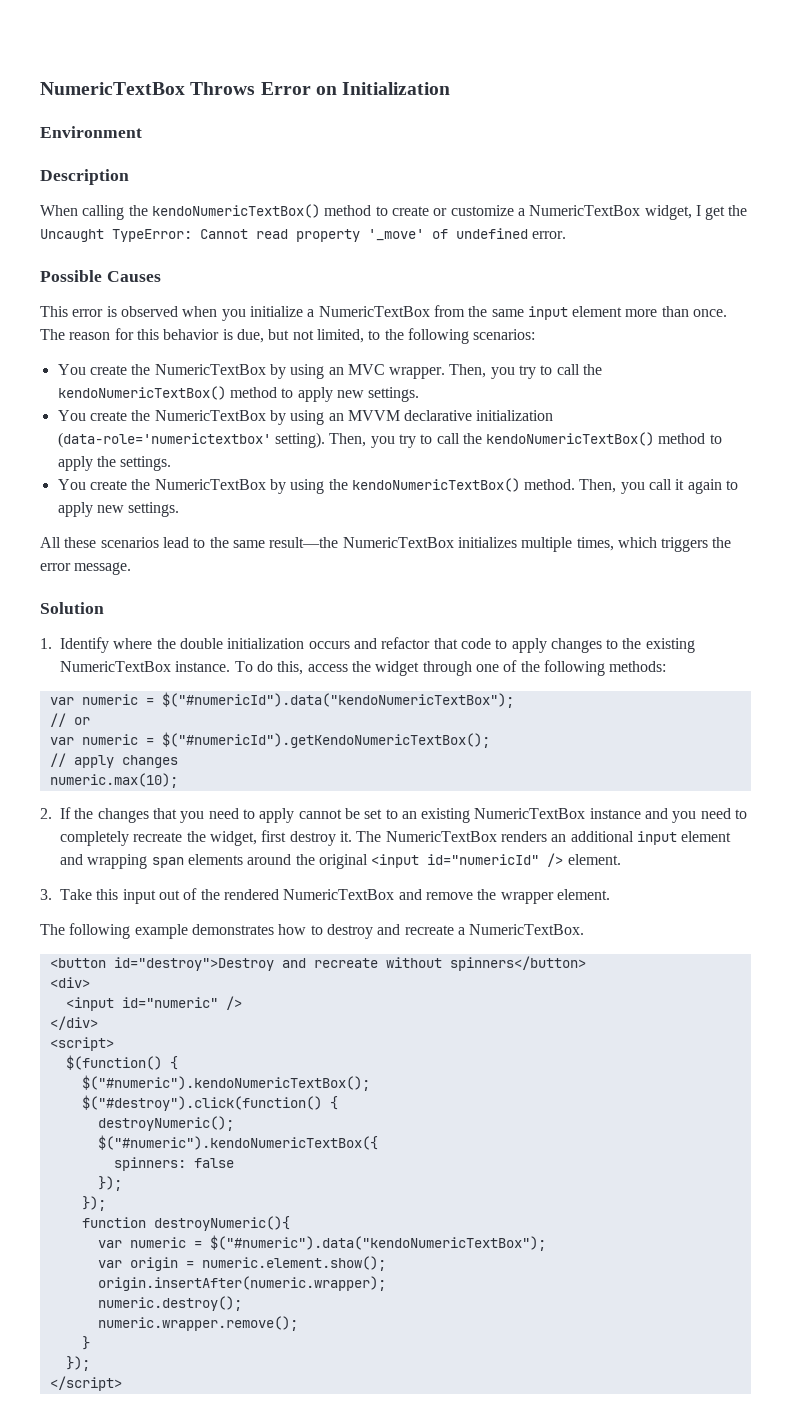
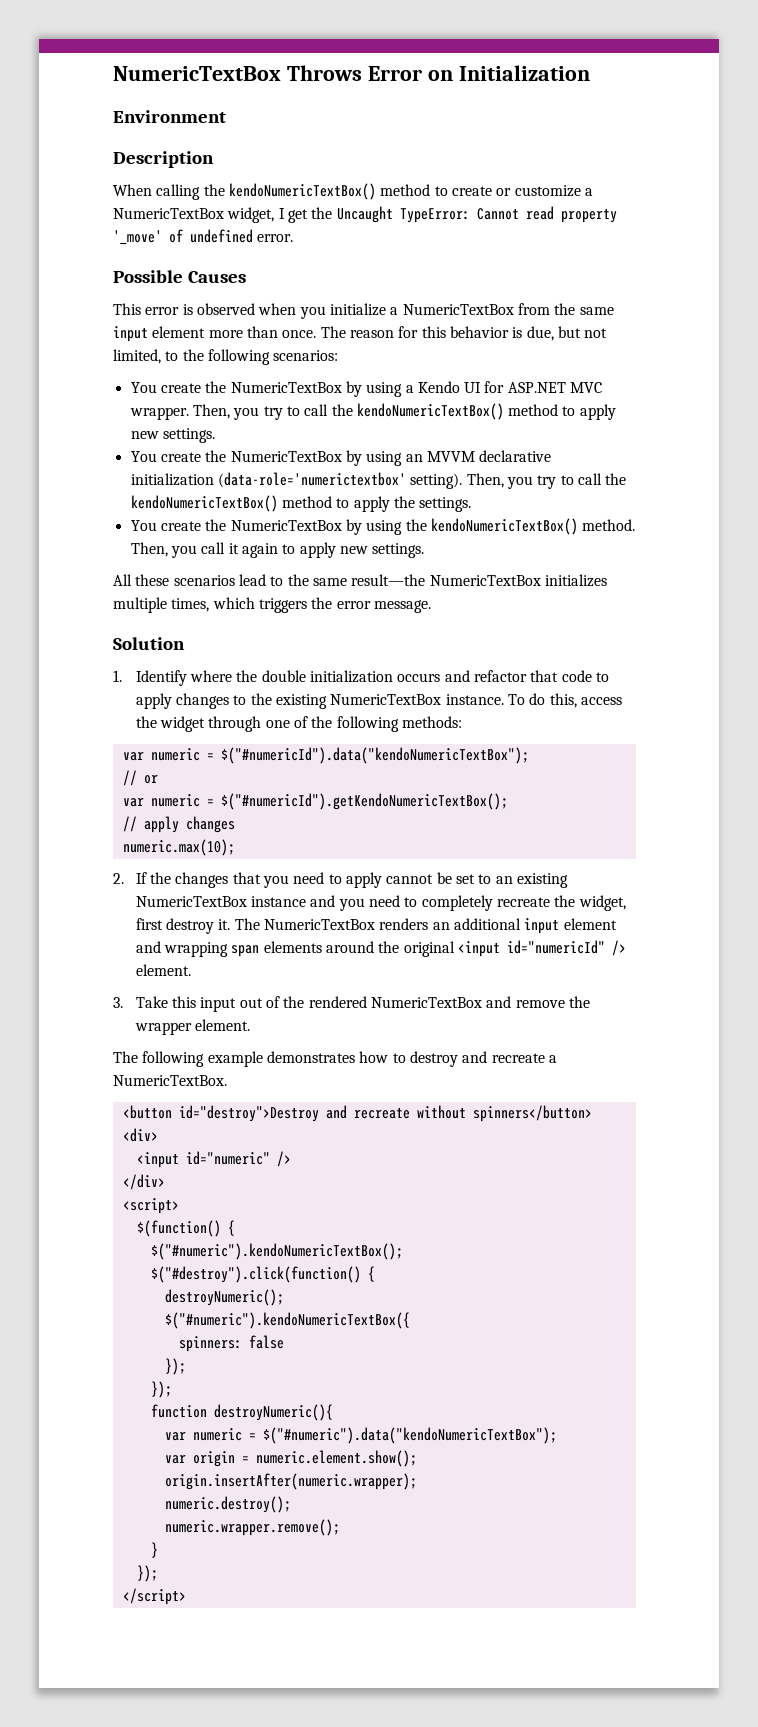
- You create the NumericTextBox by using an MVC wrapper.
+ You create the NumericTextBox by using a Kendo UI for ASP.NET MVC wrapper.

